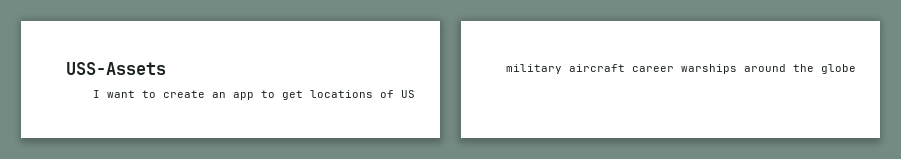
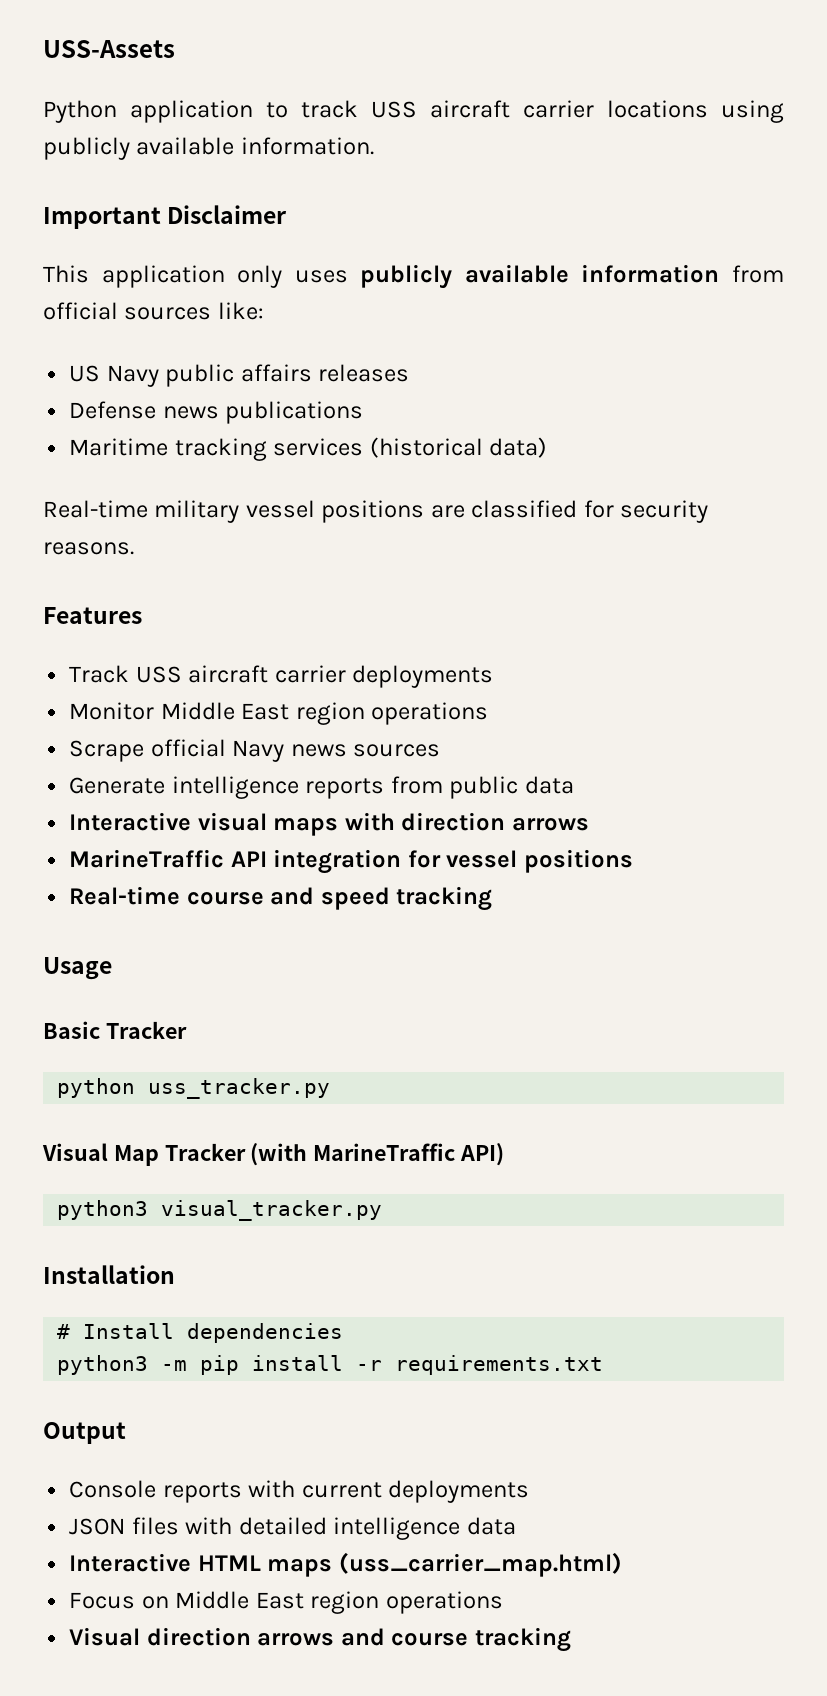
- I want to create an app to get locations of US military aircraft career warships around the globe
+ Python application to track USS aircraft carrier locations using publicly available information.
+ Important Disclaimer
+ This application only uses publicly available information from official sources like:
+ US Navy public affairs releases
+ Defense news publications
+ Maritime tracking services (historical data)
+ Real-time military vessel positions are classified for security reasons.
+ Features
+ Track USS aircraft carrier deployments
+ Monitor Middle East region operations
+ Scrape official Navy news sources
+ Generate intelligence reports from public data
+ Interactive visual maps with direction arrows
+ MarineTraffic API integration for vessel positions
+ Real-time course and speed tracking
+ Usage
+ Basic Tracker
+ python uss_tracker.py
+ Visual Map Tracker (with MarineTraffic API)
+ python3 visual_tracker.py
+ Installation
+ # Install dependencies
+ python3 -m pip install -r requirements.txt
+ Output
+ Console reports with current deployments
+ JSON files with detailed intelligence data
+ Interactive HTML maps (uss_carrier_map.html)
+ Focus on Middle East region operations
+ Visual direction arrows and course tracking

